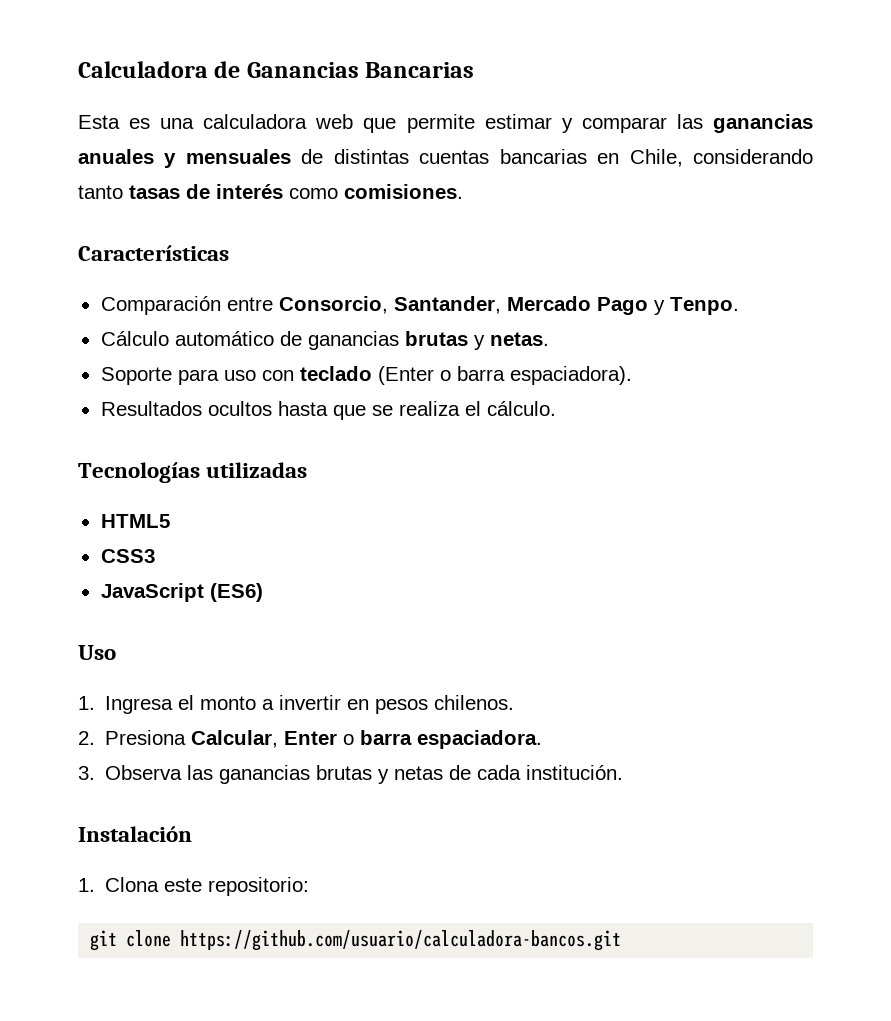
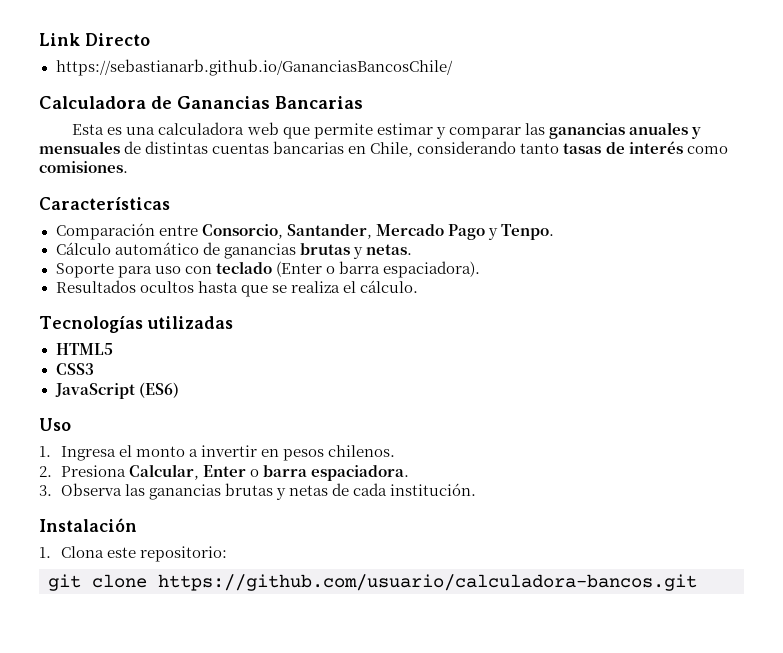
+ Link Directo
+ https://sebastianarb.github.io/GananciasBancosChile/

